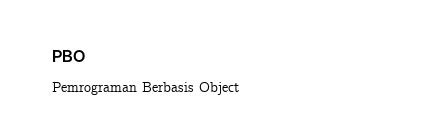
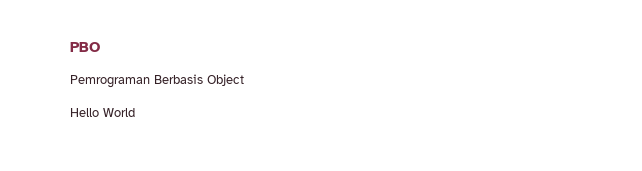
+ Hello World

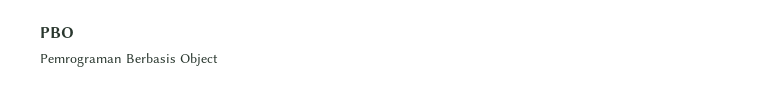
- Hello World

